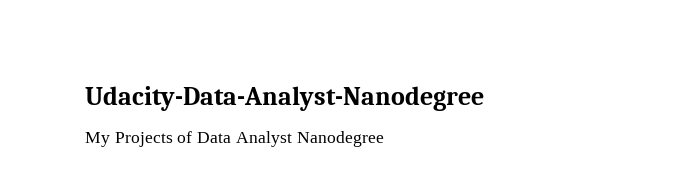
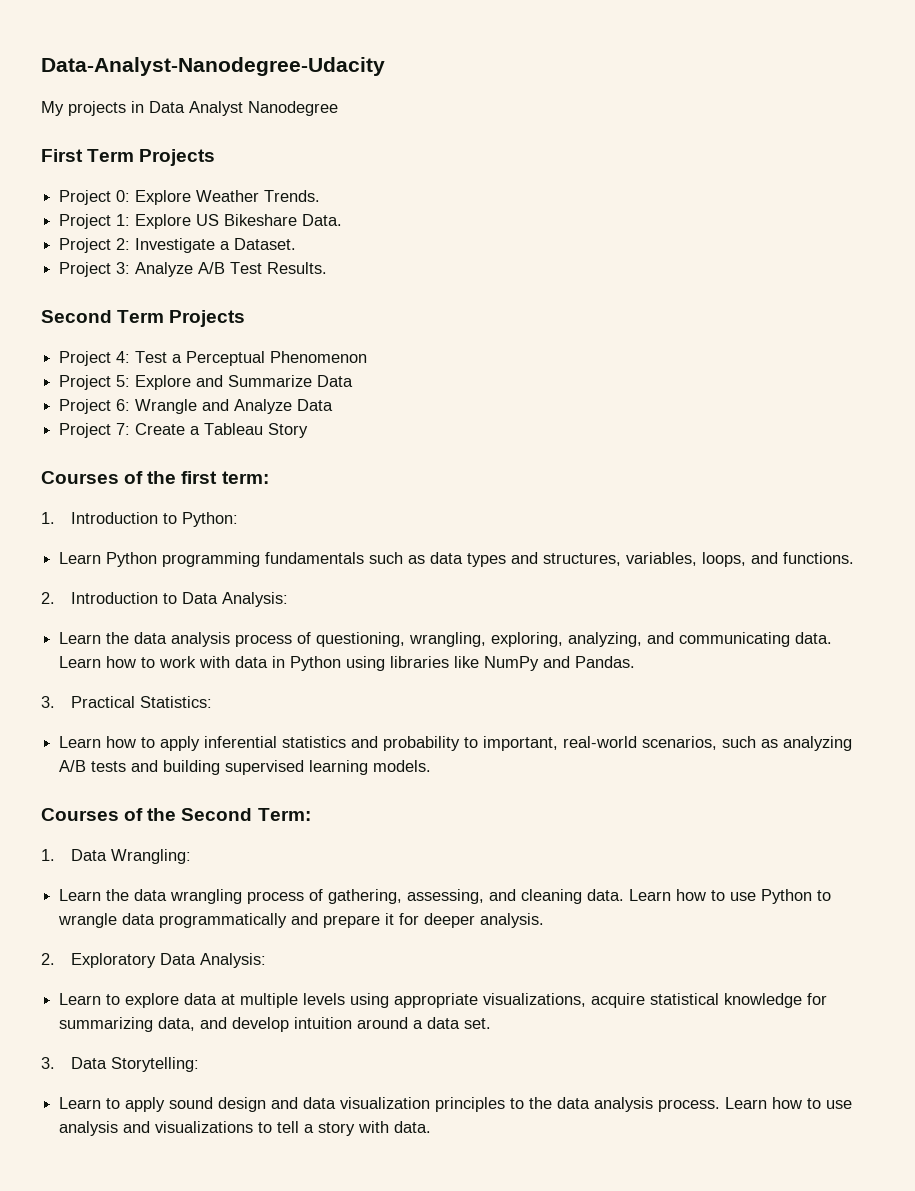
- Udacity-Data-Analyst-Nanodegree
+ Data-Analyst-Nanodegree-Udacity
- My Projects of Data Analyst Nanodegree
+ My projects in Data Analyst Nanodegree
+ First Term Projects
+ Project 0: Explore Weather Trends.
+ Project 1: Explore US Bikeshare Data.
+ Project 2: Investigate a Dataset.
+ Project 3: Analyze A/B Test Results.
+ Second Term Projects
+ Project 4: Test a Perceptual Phenomenon
+ Project 5: Explore and Summarize Data
+ Project 6: Wrangle and Analyze Data
+ Project 7: Create a Tableau Story
+ Courses of the first term:
+ 1. Introduction to Python:
+ Learn Python programming fundamentals such as data types and structures, variables, loops, and functions.
+ 2. Introduction to Data Analysis:
+ Learn the data analysis process of questioning, wrangling, exploring, analyzing, and communicating data. Learn how to work with data in Python using libraries like NumPy and Pandas.
+ 3. Practical Statistics:
+ Learn how to apply inferential statistics and probability to important, real-world scenarios, such as analyzing A/B tests and building supervised learning models.
+ Courses of the Second Term:
+ 1. Data Wrangling:
+ Learn the data wrangling process of gathering, assessing, and cleaning data. Learn how to use Python to wrangle data programmatically and prepare it for deeper analysis.
+ 2. Exploratory Data Analysis:
+ Learn to explore data at multiple levels using appropriate visualizations, acquire statistical knowledge for summarizing data, and develop intuition around a data set.
+ 3. Data Storytelling:
+ Learn to apply sound design and data visualization principles to the data analysis process. Learn how to use analysis and visualizations to tell a story with data.

